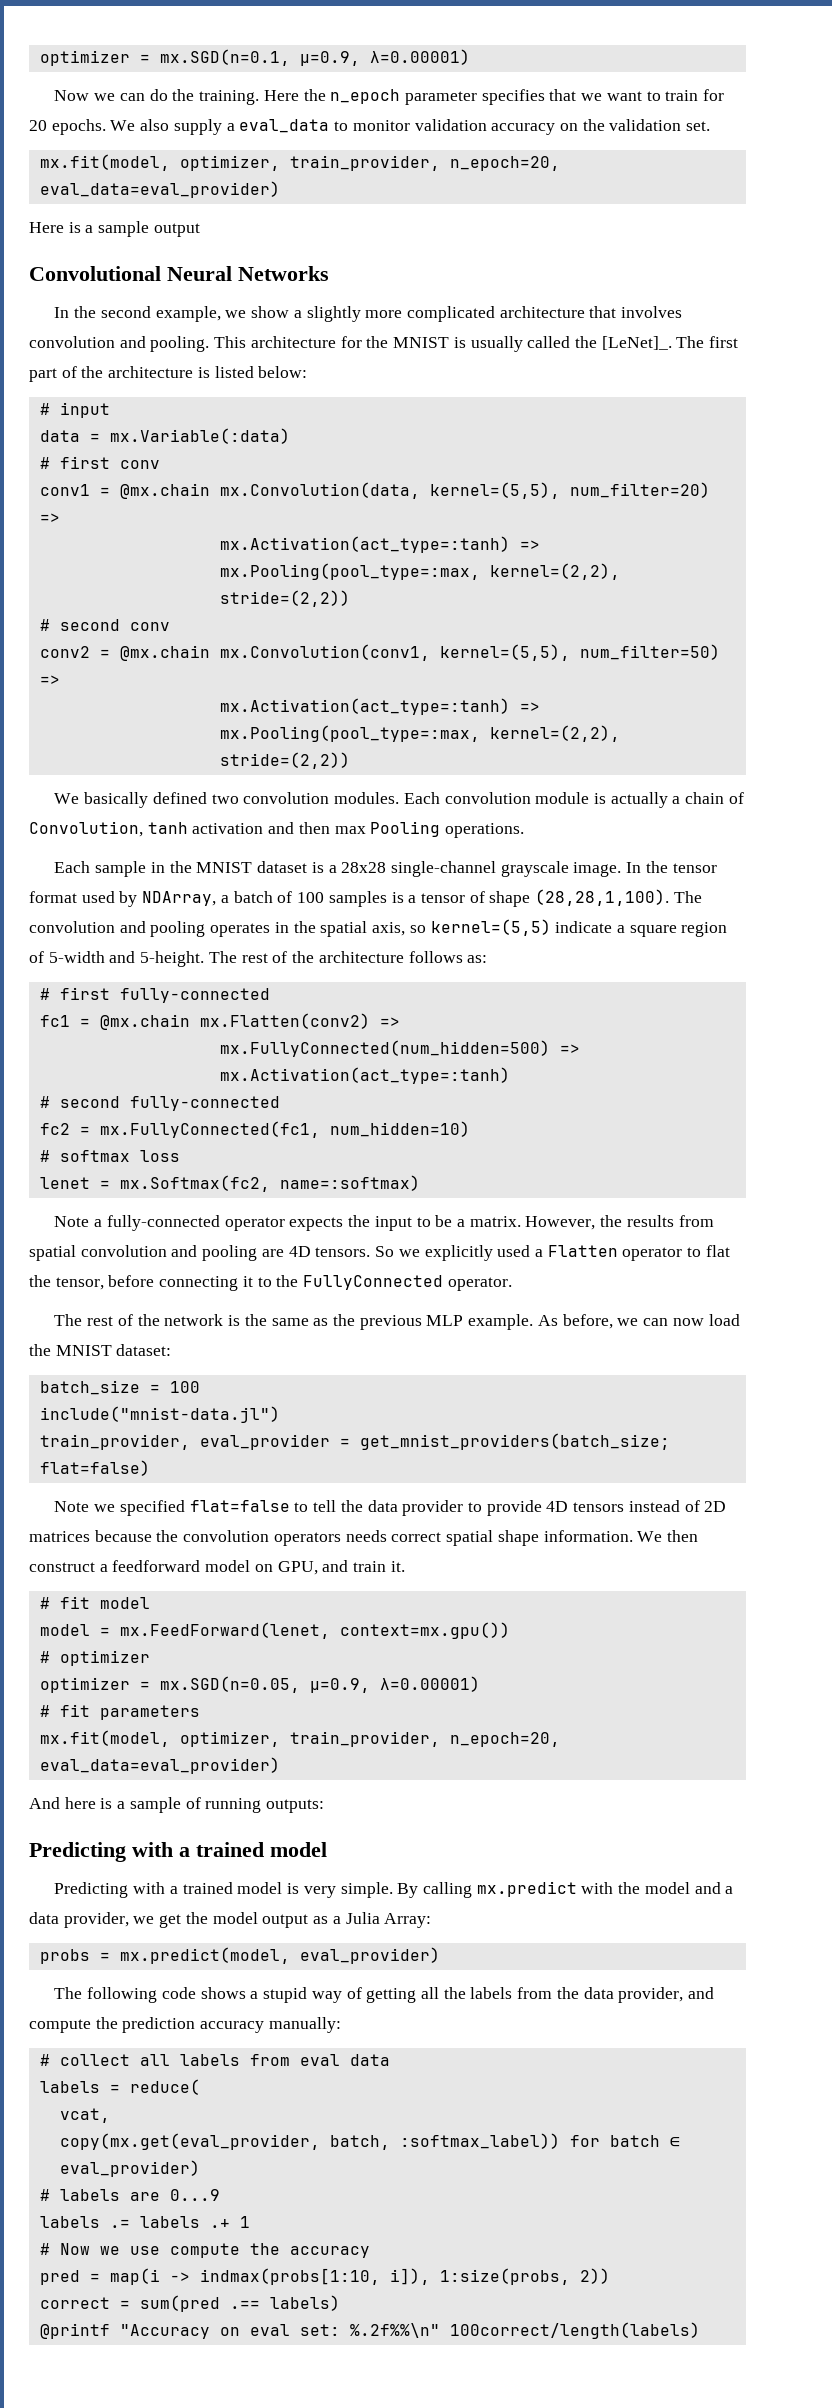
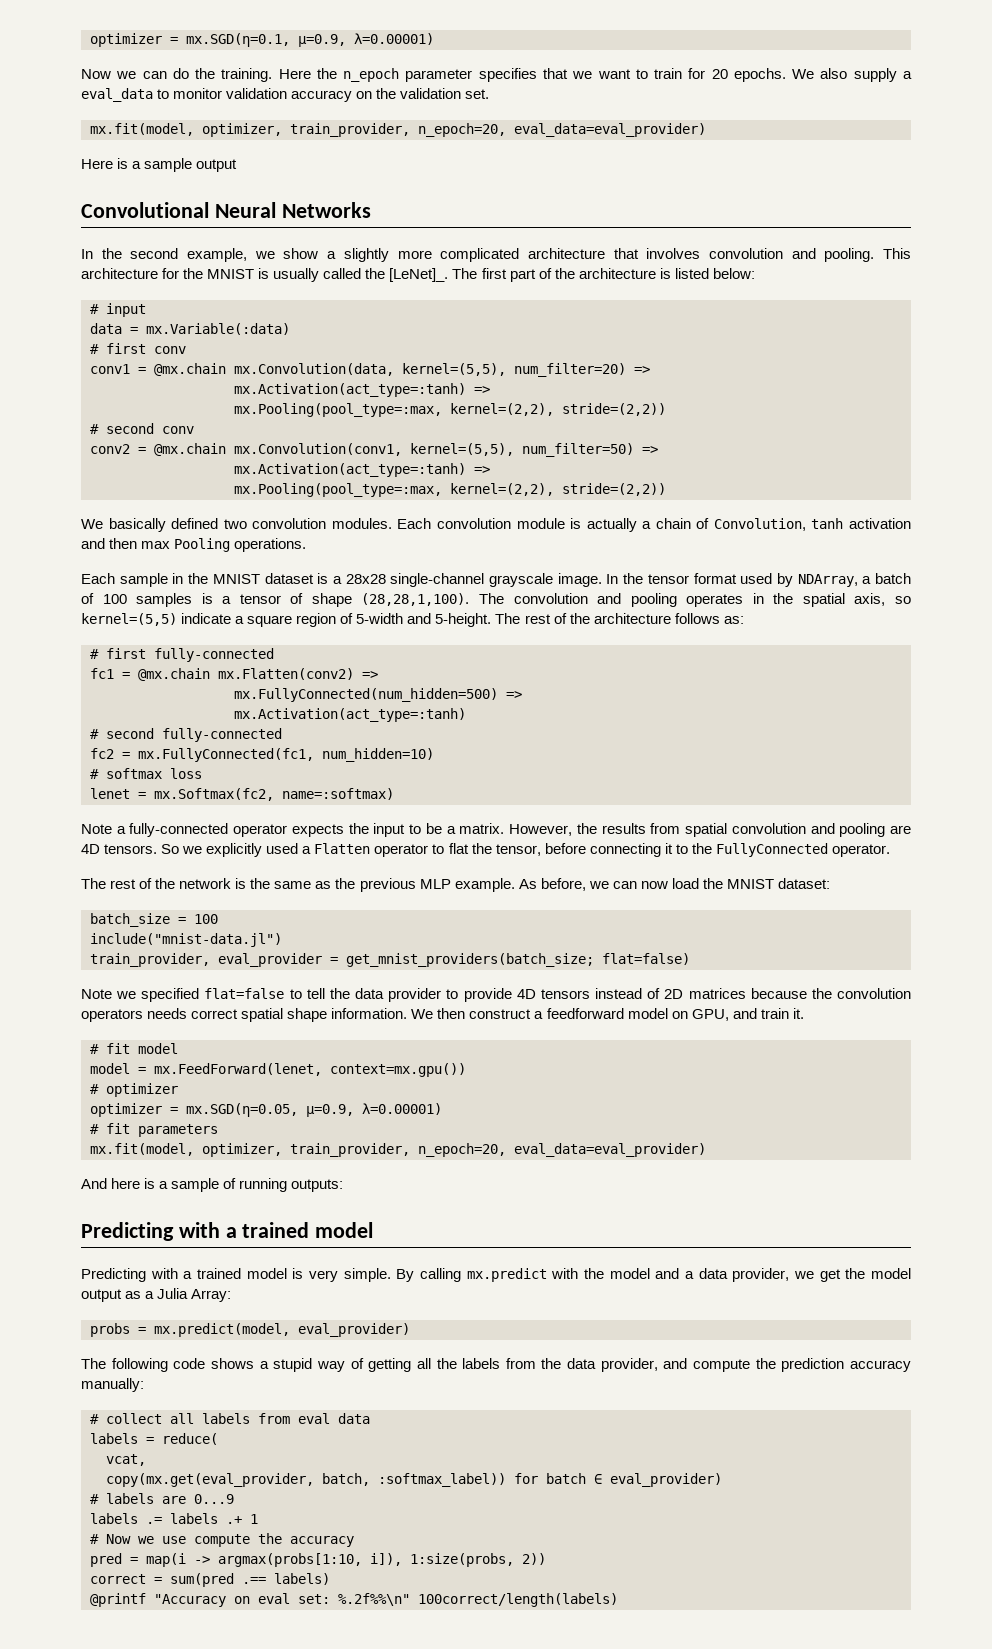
- pred = map(i -> indmax(probs[1:10, i]), 1:size(probs, 2))
+ pred = map(i -> argmax(probs[1:10, i]), 1:size(probs, 2))

